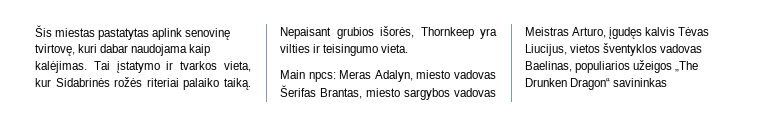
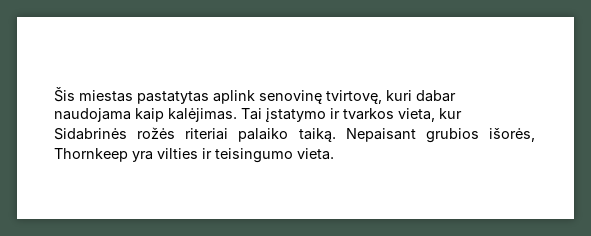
- Main npcs: Meras Adalyn, miesto vadovas Šerifas Brantas, miesto sargybos vadovas Meistras Arturo, įgudęs kalvis Tėvas Liucijus, vietos šventyklos vadovas Baelinas, populiarios užeigos „The Drunken Dragon“ savininkas

